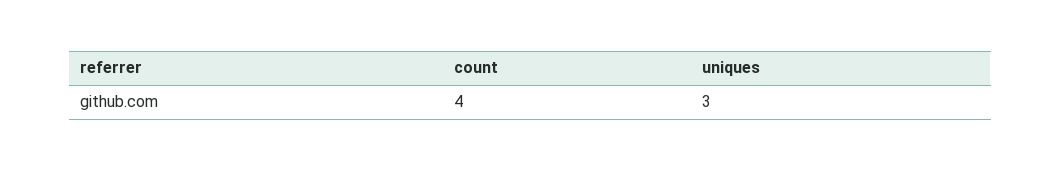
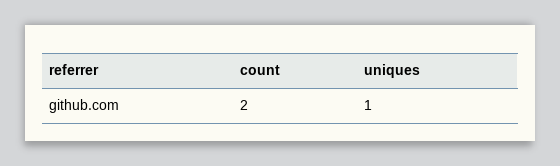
- github.com | 4 | 3
+ github.com | 2 | 1

